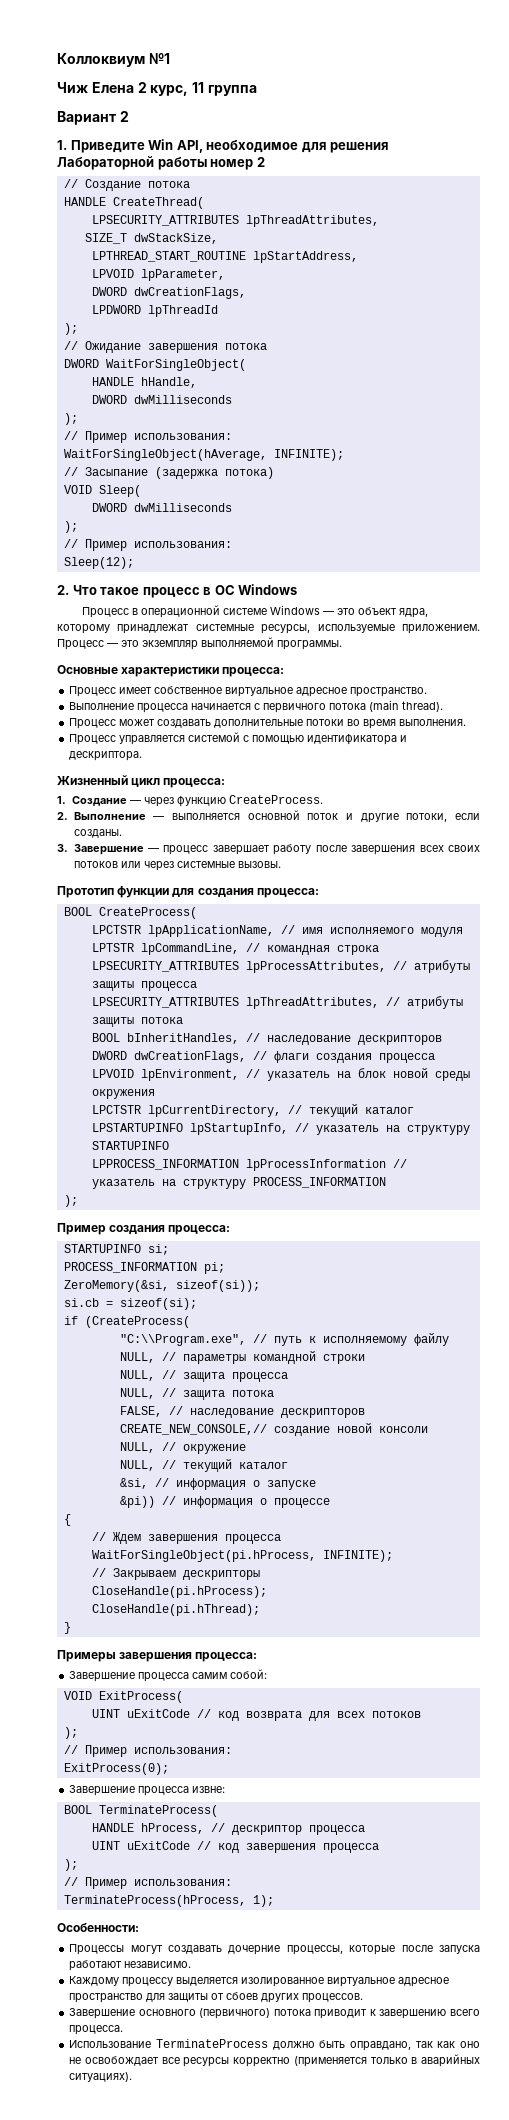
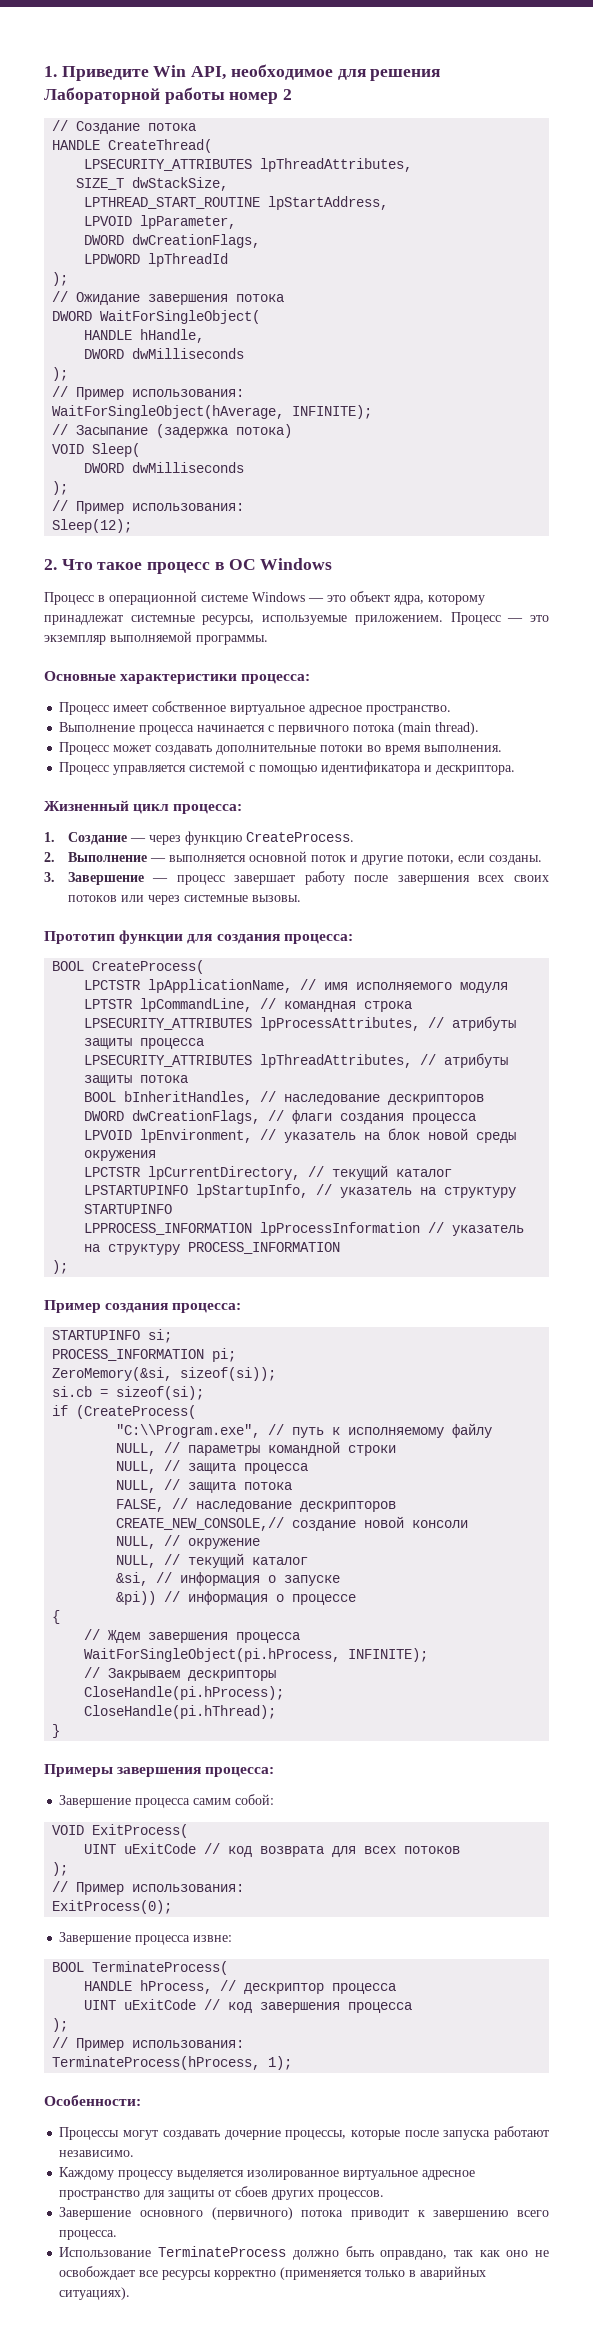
- Коллоквиум №1
- Чиж Елена 2 курс, 11 группа
- Вариант 2

